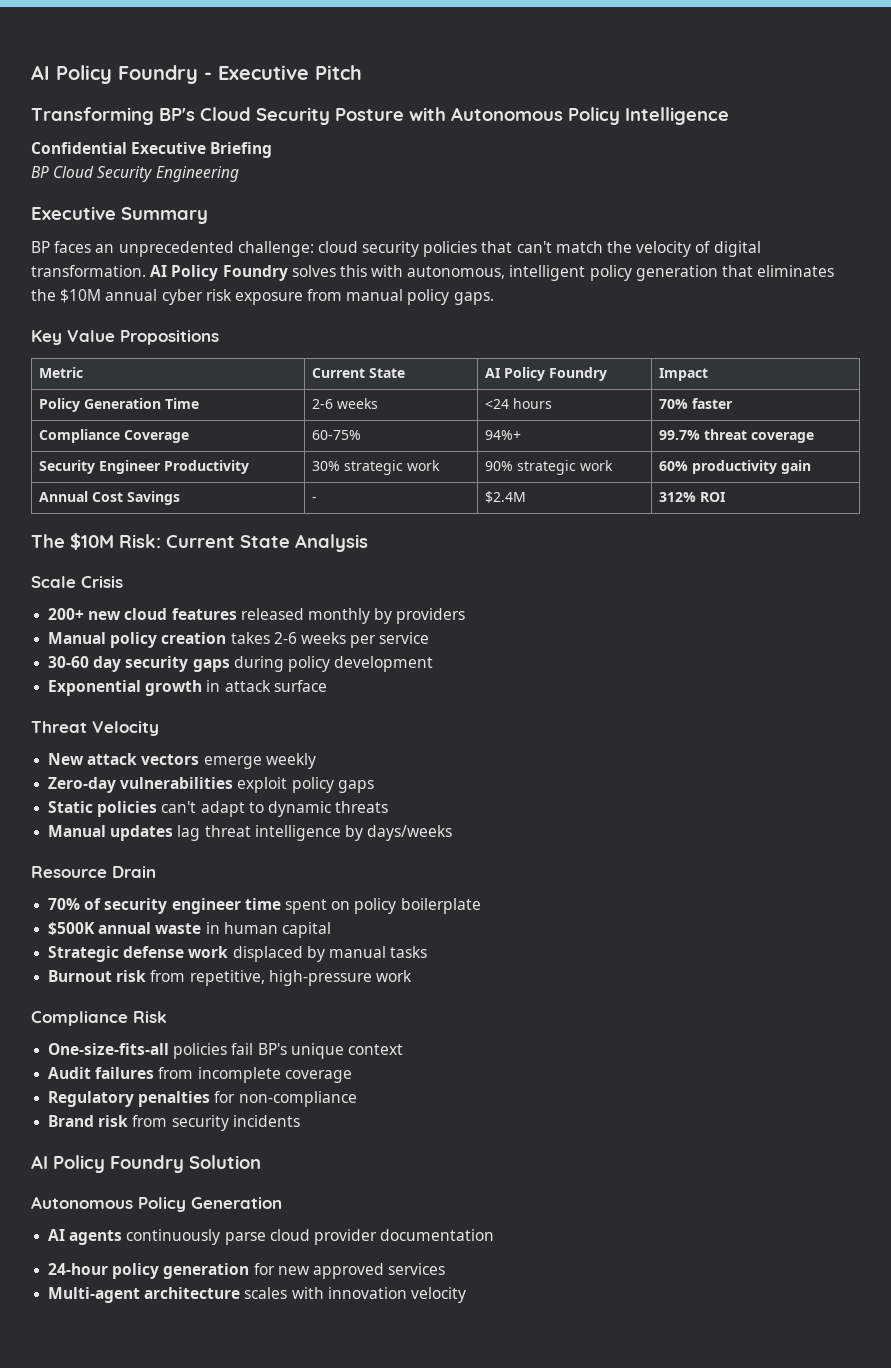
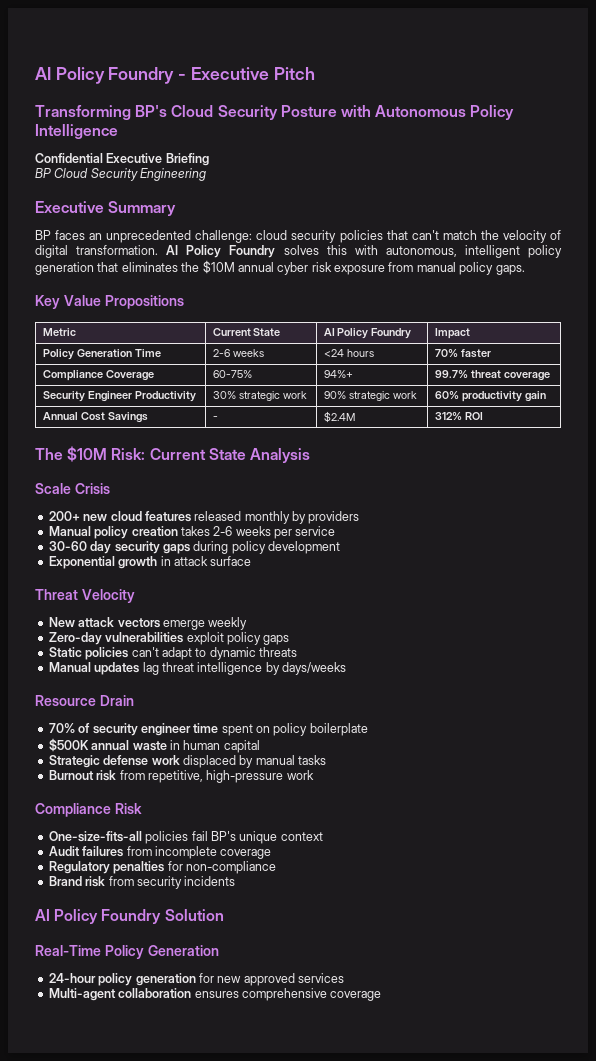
- Autonomous Policy Generation
- AI agents continuously parse cloud provider documentation
+ Real-Time Policy Generation
- Multi-agent architecture scales with innovation velocity
+ Multi-agent collaboration ensures comprehensive coverage

